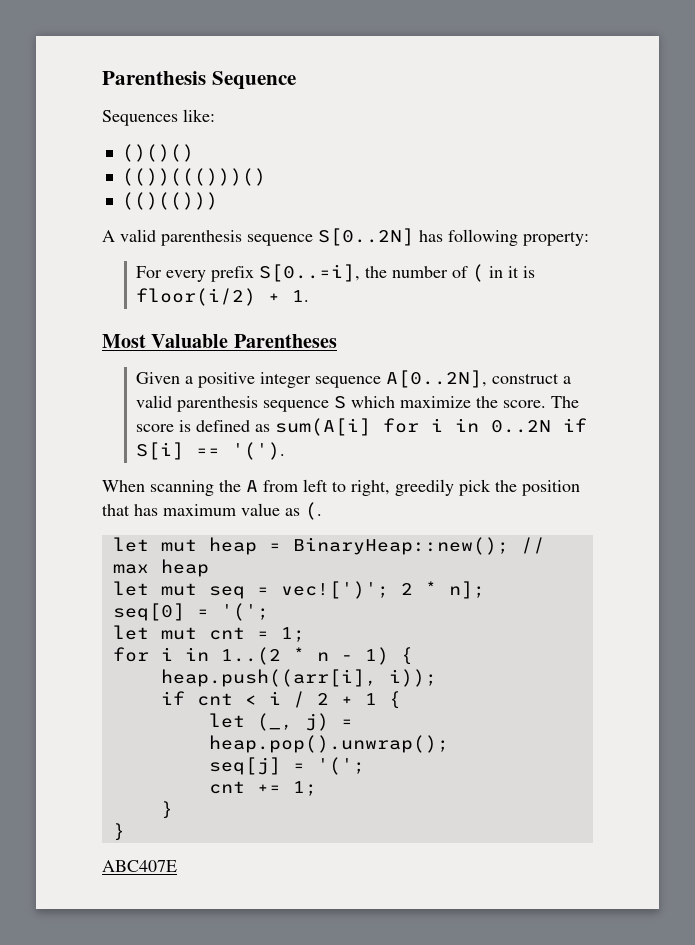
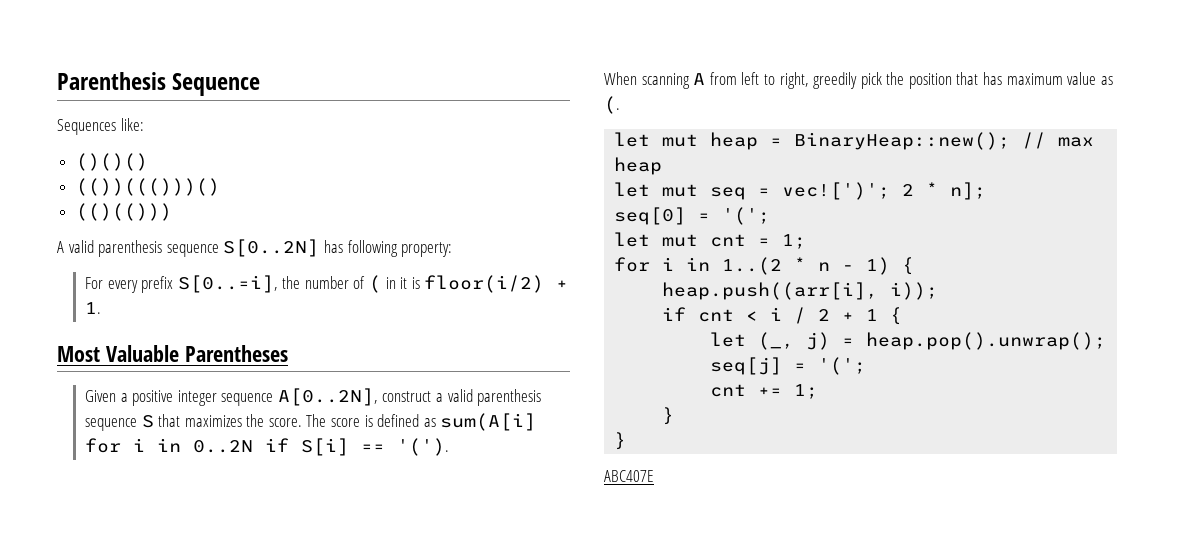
- Given a positive integer sequence A[0..2N], construct a valid parenthesis sequence S which maximize the score.
+ Given a positive integer sequence A[0..2N], construct a valid parenthesis sequence S that maximizes the score.
- When scanning the A from left to right, greedily pick the position that has maximum value as (.
+ When scanning A from left to right, greedily pick the position that has maximum value as (.

